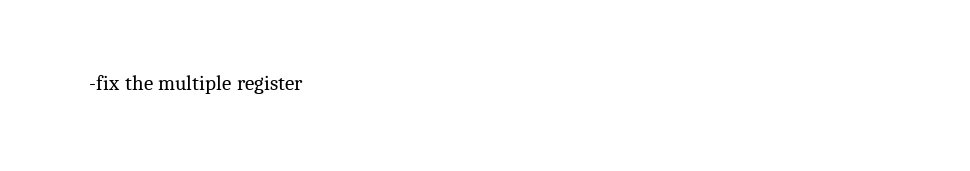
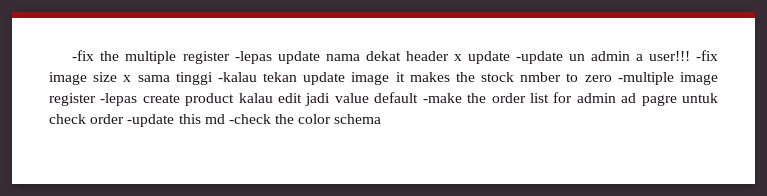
- -fix the multiple register
+ -fix the multiple register -lepas update nama dekat header x update -update un admin a user!!! -fix image size x sama tinggi -kalau tekan update image it makes the stock nmber to zero -multiple image register -lepas create product kalau edit jadi value default -make the order list for admin ad pagre untuk check order -update this md -check the color schema

